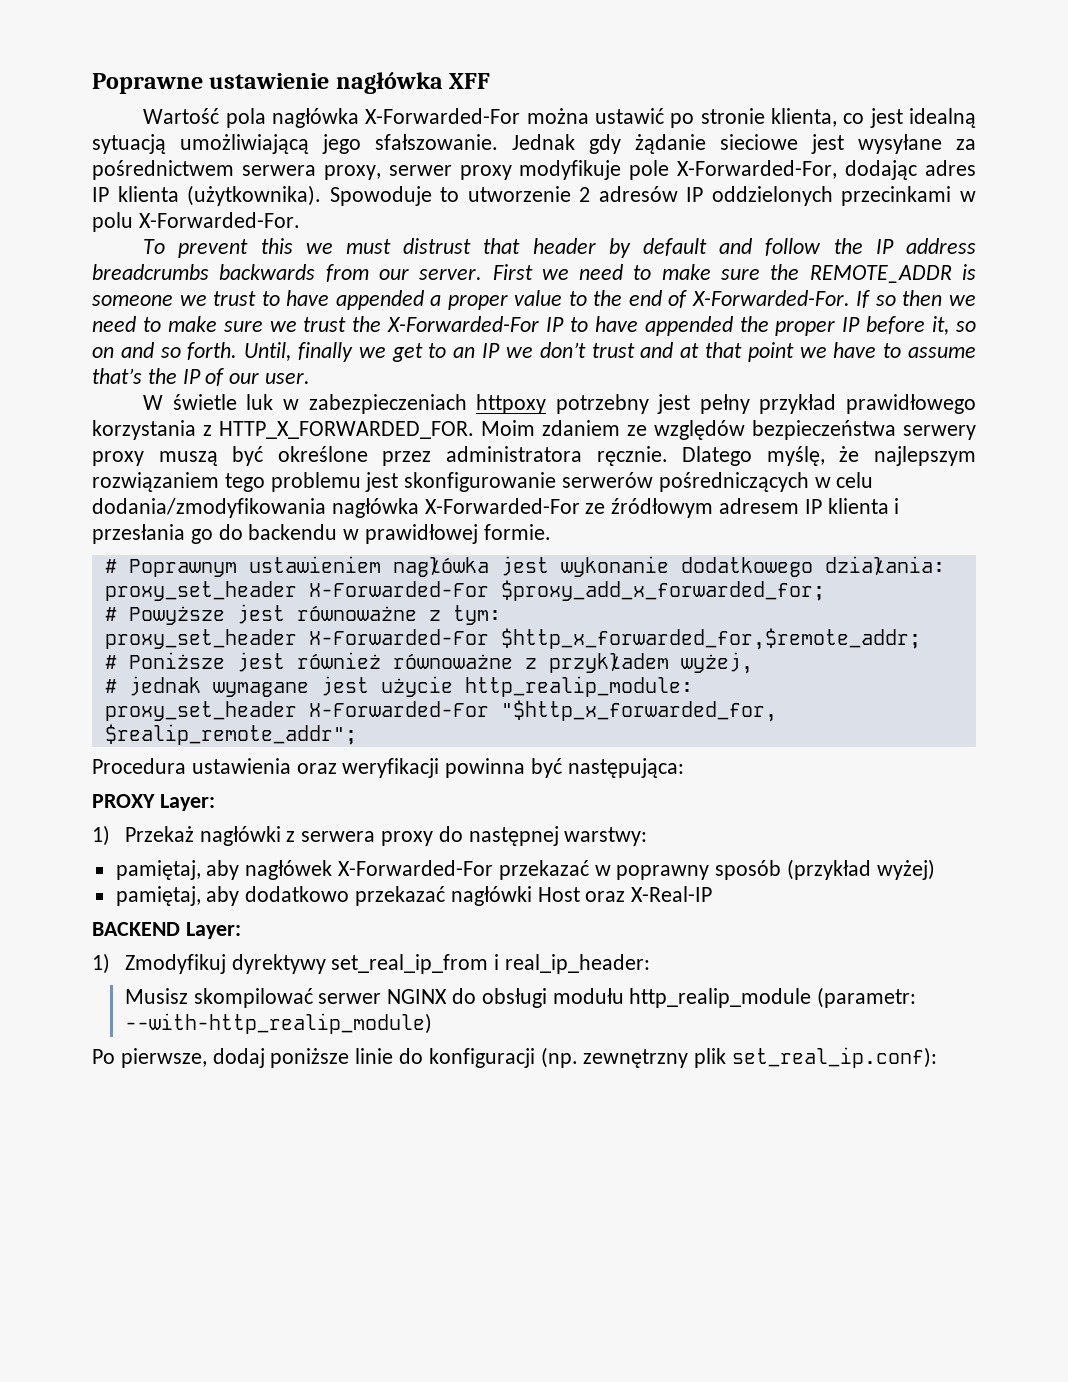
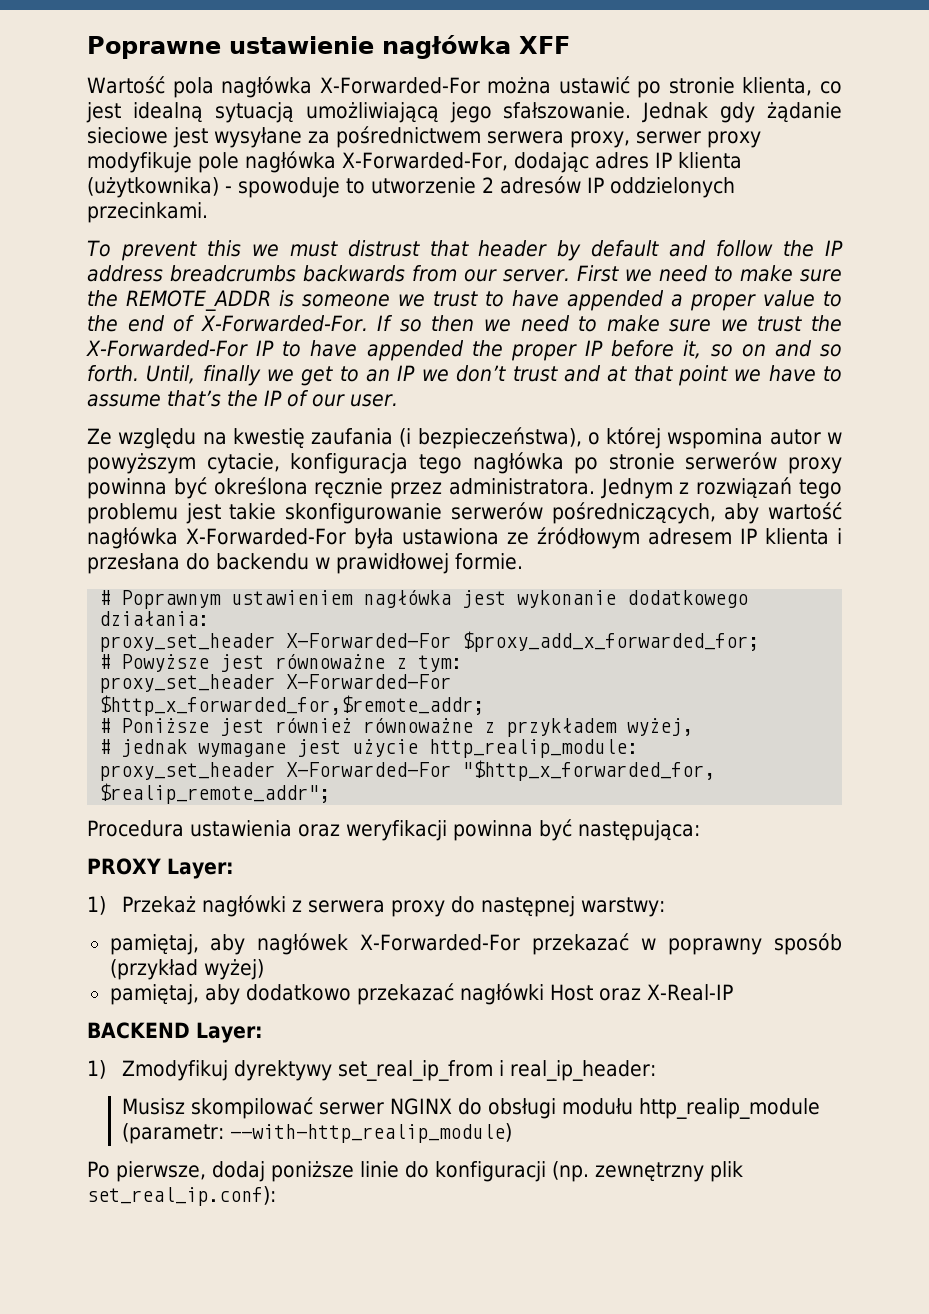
- Jednak gdy żądanie sieciowe jest wysyłane za pośrednictwem serwera proxy, serwer proxy modyfikuje pole X-Forwarded-For, dodając adres IP klienta (użytkownika). Spowoduje to utworzenie 2 adresów IP oddzielonych przecinkami w polu X-Forwarded-For.
+ Jednak gdy żądanie sieciowe jest wysyłane za pośrednictwem serwera proxy, serwer proxy modyfikuje pole nagłówka X-Forwarded-For, dodając adres IP klienta (użytkownika) - spowoduje to utworzenie 2 adresów IP oddzielonych przecinkami.
- W świetle luk w zabezpieczeniach httpoxy potrzebny jest pełny przykład prawidłowego korzystania z HTTP_X_FORWARDED_FOR. Moim zdaniem ze względów bezpieczeństwa serwery proxy muszą być określone przez administratora ręcznie. Dlatego myślę, że najlepszym rozwiązaniem tego problemu jest skonfigurowanie serwerów pośredniczących w celu dodania/zmodyfikowania nagłówka X-Forwarded-For ze źródłowym adresem IP klienta i przesłania go do backendu w prawidłowej formie.
+ Ze względu na kwestię zaufania (i bezpieczeństwa), o której wspomina autor w powyższym cytacie, konfiguracja tego nagłówka po stronie serwerów proxy powinna być określona ręcznie przez administratora. Jednym z rozwiązań tego problemu jest takie skonfigurowanie serwerów pośredniczących, aby wartość nagłówka X-Forwarded-For była ustawiona ze źródłowym adresem IP klienta i przesłana do backendu w prawidłowej formie.

